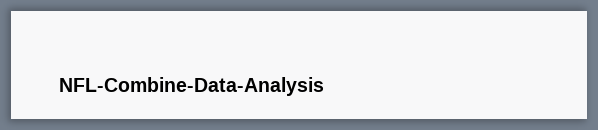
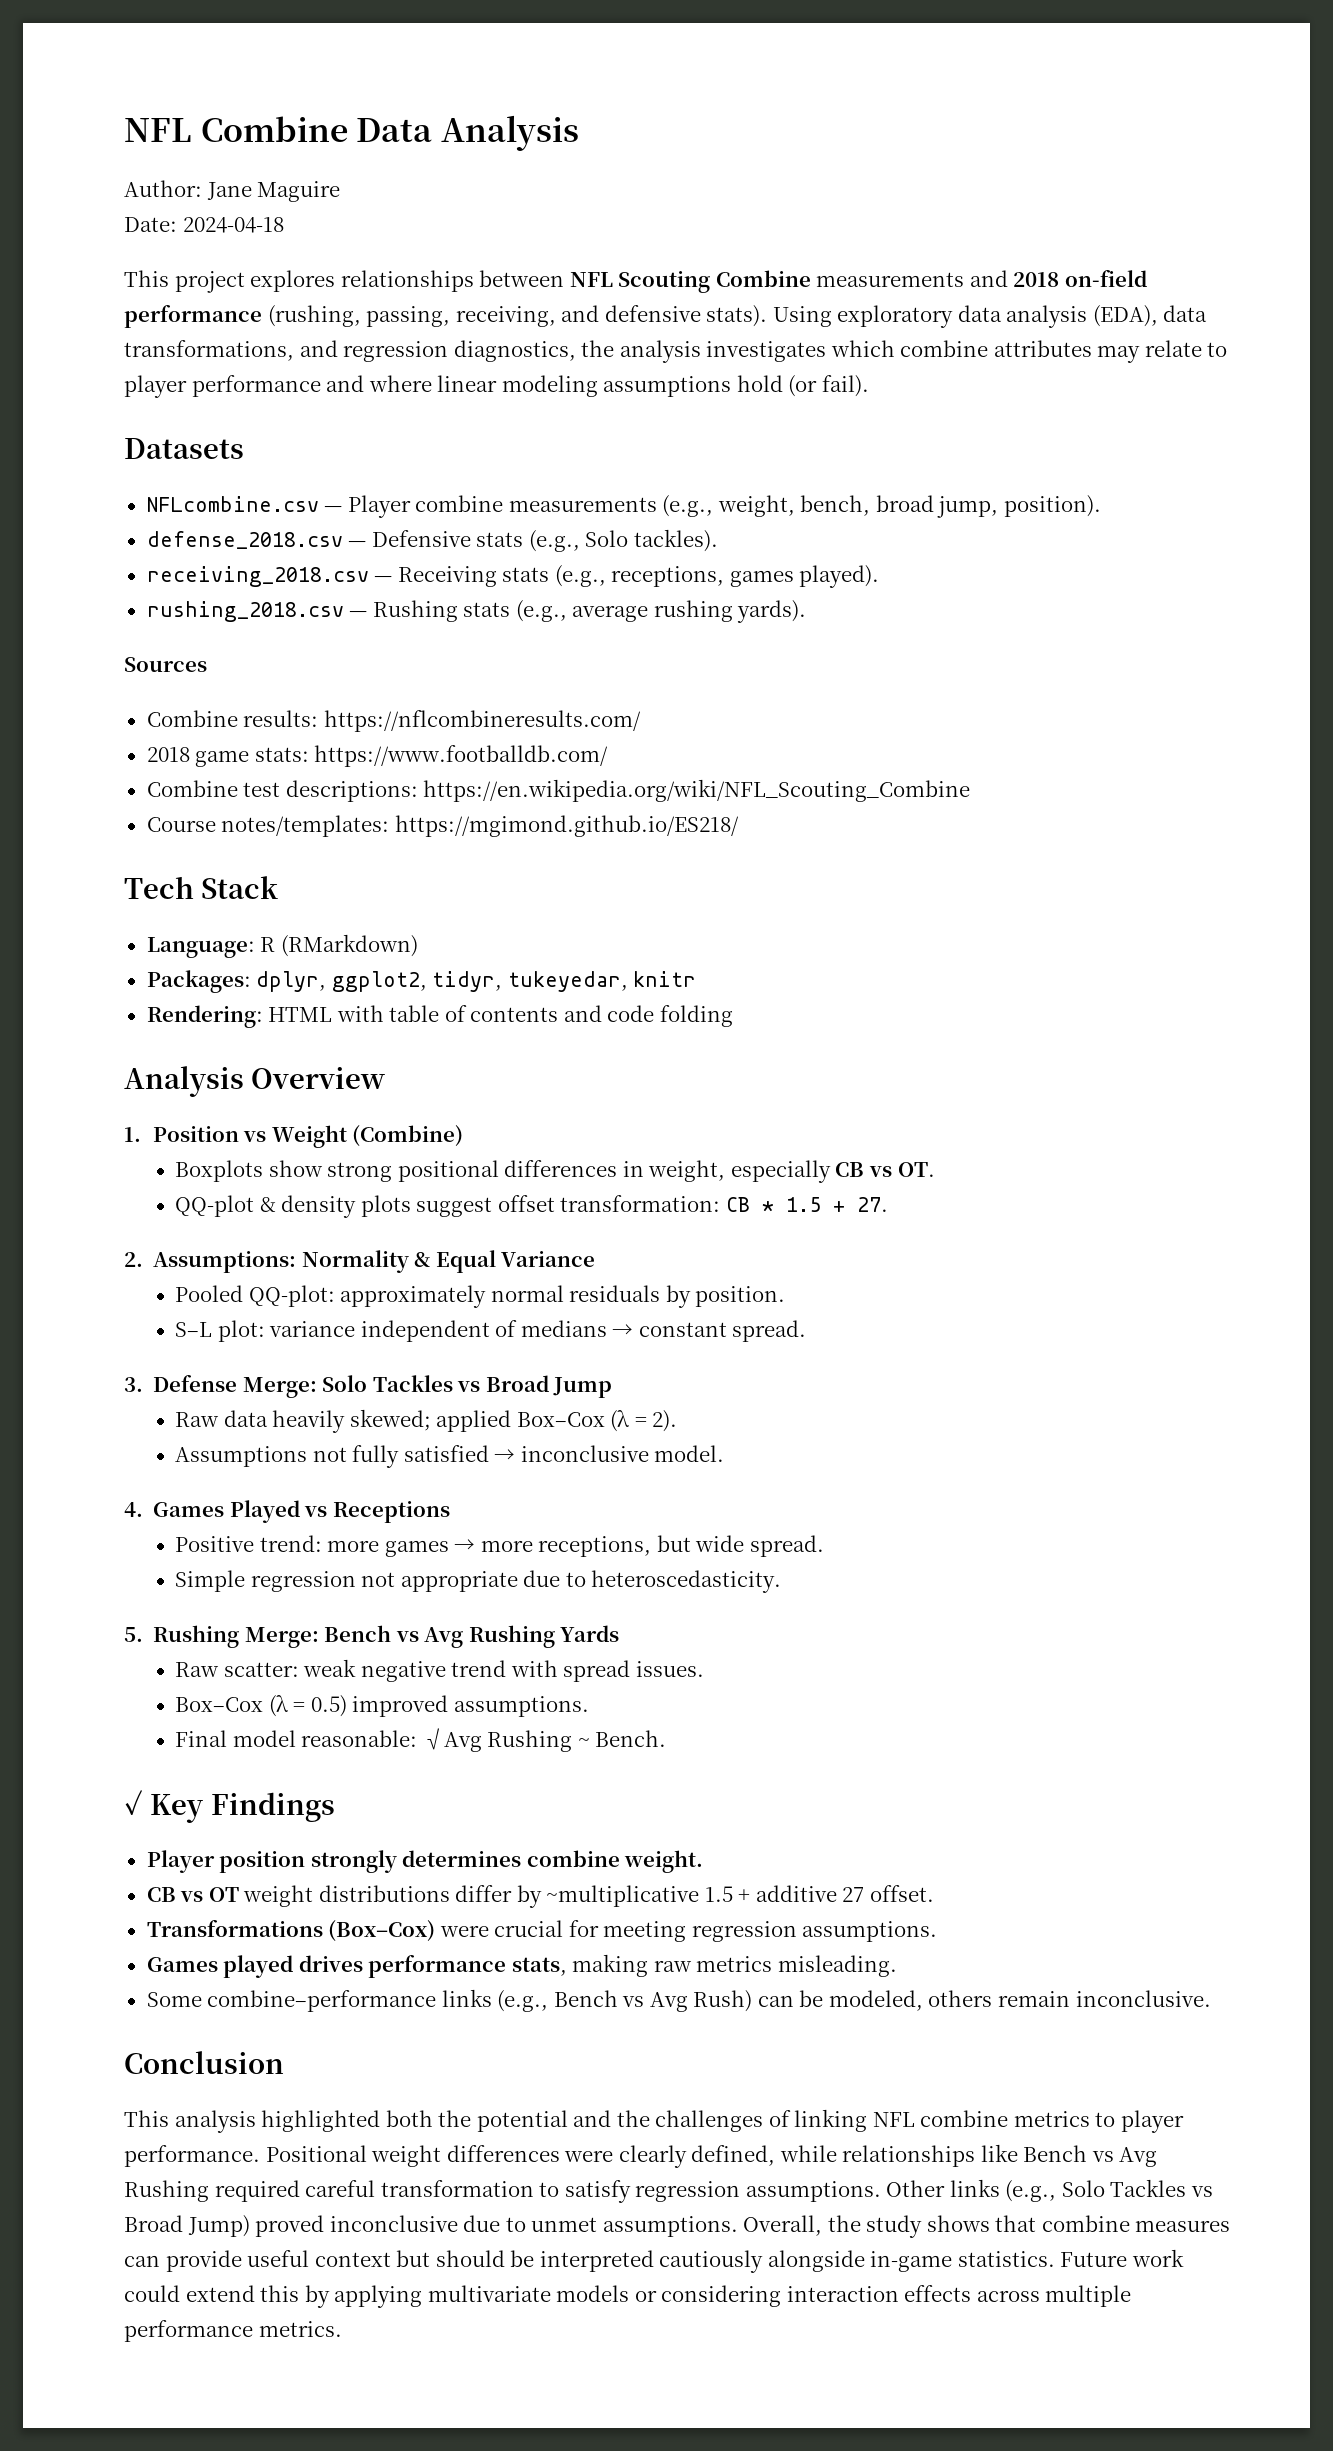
- NFL-Combine-Data-Analysis
+ NFL Combine Data Analysis
+ Author: Jane Maguire
+ Date: 2024-04-18
+ This project explores relationships between NFL Scouting Combine measurements and 2018 on-field performance (rushing, passing, receiving, and defensive stats). Using exploratory data analysis (EDA), data transformations, and regression diagnostics, the analysis investigates which combine attributes may relate to player performance and where linear modeling assumptions hold (or fail).
+ Datasets
+ NFLcombine.csv — Player combine measurements (e.g., weight, bench, broad jump, position).
+ defense_2018.csv — Defensive stats (e.g., Solo tackles).
+ receiving_2018.csv — Receiving stats (e.g., receptions, games played).
+ rushing_2018.csv — Rushing stats (e.g., average rushing yards).
+ Sources
+ Combine results: https://nflcombineresults.com/
+ 2018 game stats: https://www.footballdb.com/
+ Combine test descriptions: https://en.wikipedia.org/wiki/NFL_Scouting_Combine
+ Course notes/templates: https://mgimond.github.io/ES218/
+ Tech Stack
+ Language: R (RMarkdown)
+ Packages: dplyr, ggplot2, tidyr, tukeyedar, knitr
+ Rendering: HTML with table of contents and code folding
+ Analysis Overview
+ 1. Position vs Weight (Combine)
+ Boxplots show strong positional differences in weight, especially CB vs OT.
+ QQ-plot & density plots suggest offset transformation: CB * 1.5 + 27.
+ 2. Assumptions: Normality & Equal Variance
+ Pooled QQ-plot: approximately normal residuals by position.
+ S–L plot: variance independent of medians → constant spread.
+ 3. Defense Merge: Solo Tackles vs Broad Jump
+ Raw data heavily skewed; applied Box–Cox (λ = 2).
+ Assumptions not fully satisfied → inconclusive model.
+ 4. Games Played vs Receptions
+ Positive trend: more games → more receptions, but wide spread.
+ Simple regression not appropriate due to heteroscedasticity.
+ 5. Rushing Merge: Bench vs Avg Rushing Yards
+ Raw scatter: weak negative trend with spread issues.
+ Box–Cox (λ = 0.5) improved assumptions.
+ Final model reasonable: √Avg Rushing ~ Bench.
+ ✓ Key Findings
+ Player position strongly determines combine weight.
+ CB vs OT weight distributions differ by ~multiplicative 1.5 + additive 27 offset.
+ Transformations (Box–Cox) were crucial for meeting regression assumptions.
+ Games played drives performance stats, making raw metrics misleading.
+ Some combine–performance links (e.g., Bench vs Avg Rush) can be modeled, others remain inconclusive.
+ Conclusion
+ This analysis highlighted both the potential and the challenges of linking NFL combine metrics to player performance. Positional weight differences were clearly defined, while relationships like Bench vs Avg Rushing required careful transformation to satisfy regression assumptions. Other links (e.g., Solo Tackles vs Broad Jump) proved inconclusive due to unmet assumptions. Overall, the study shows that combine measures can provide useful context but should be interpreted cautiously alongside in-game statistics. Future work could extend this by applying multivariate models or considering interaction effects across multiple performance metrics.

